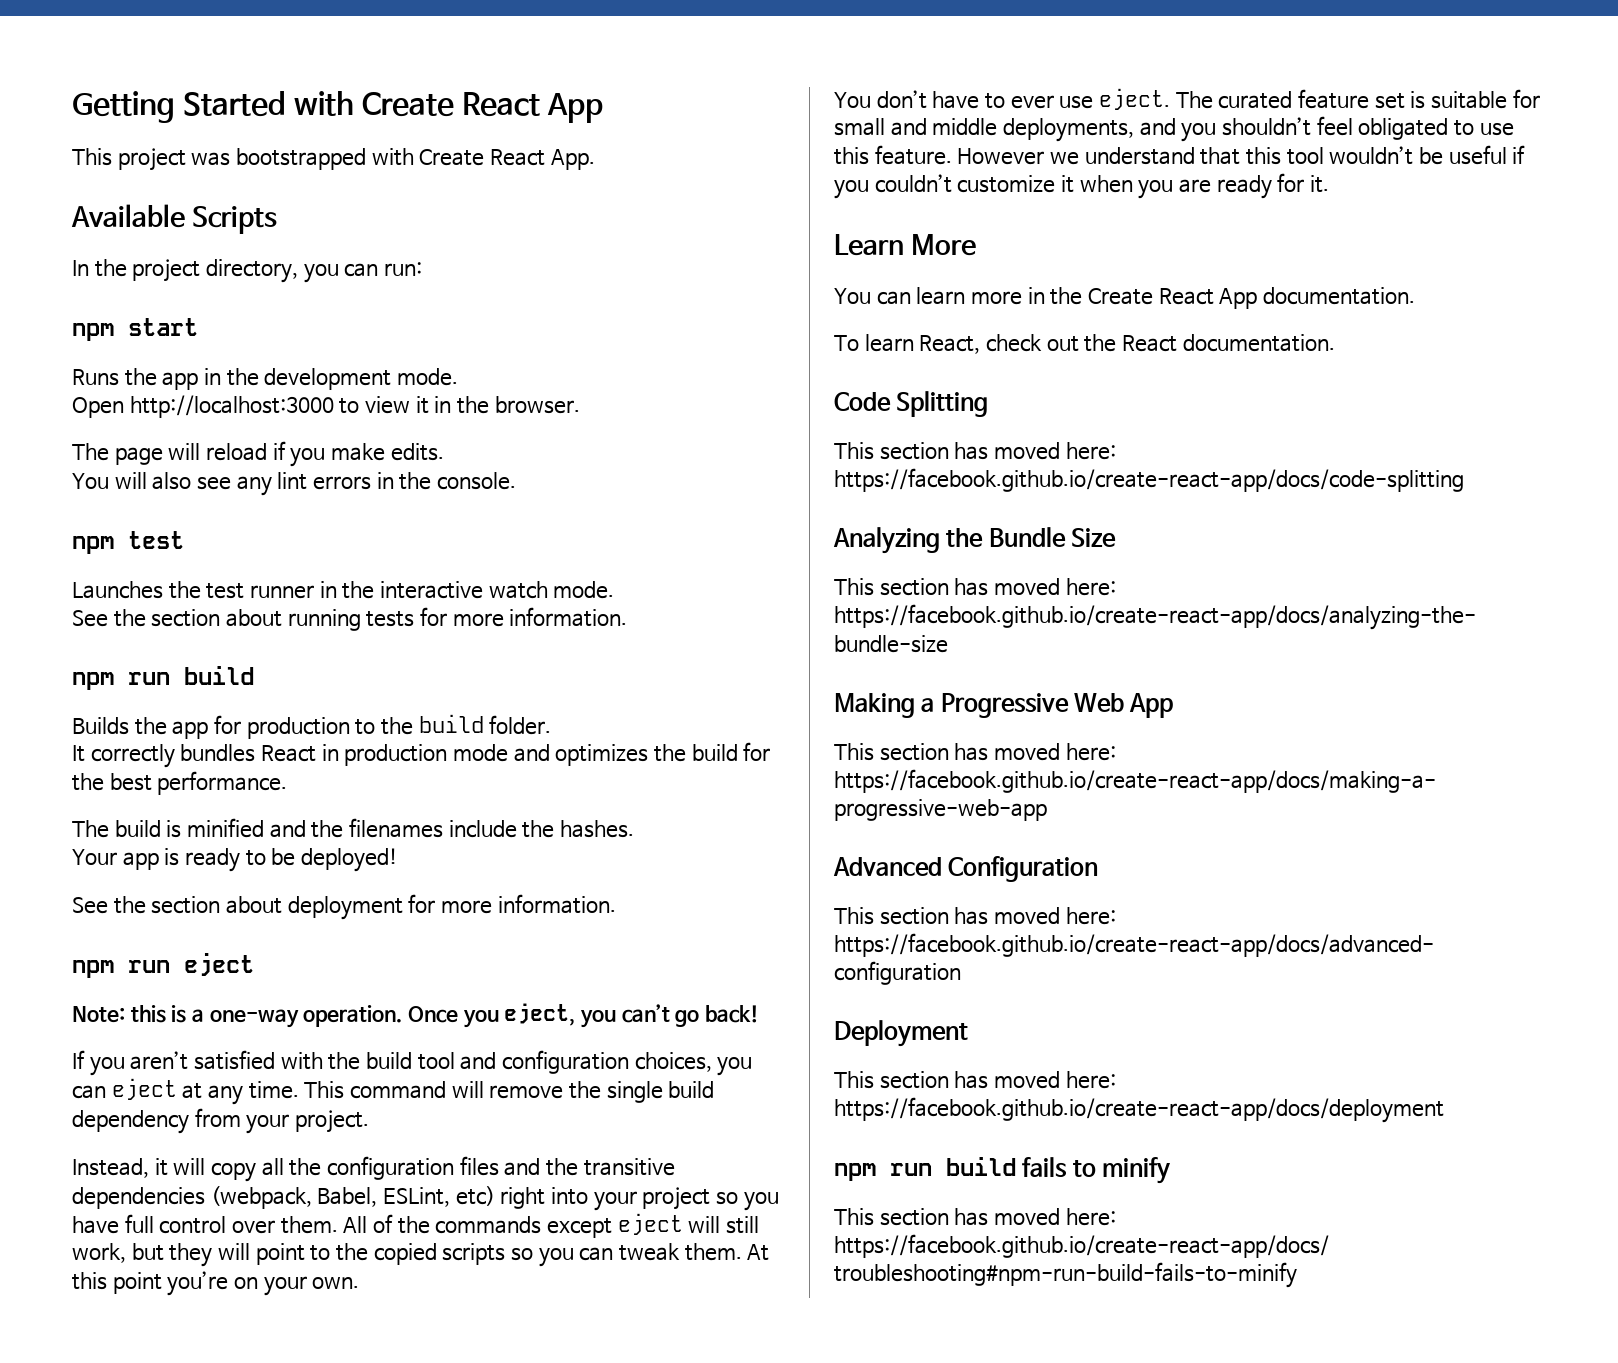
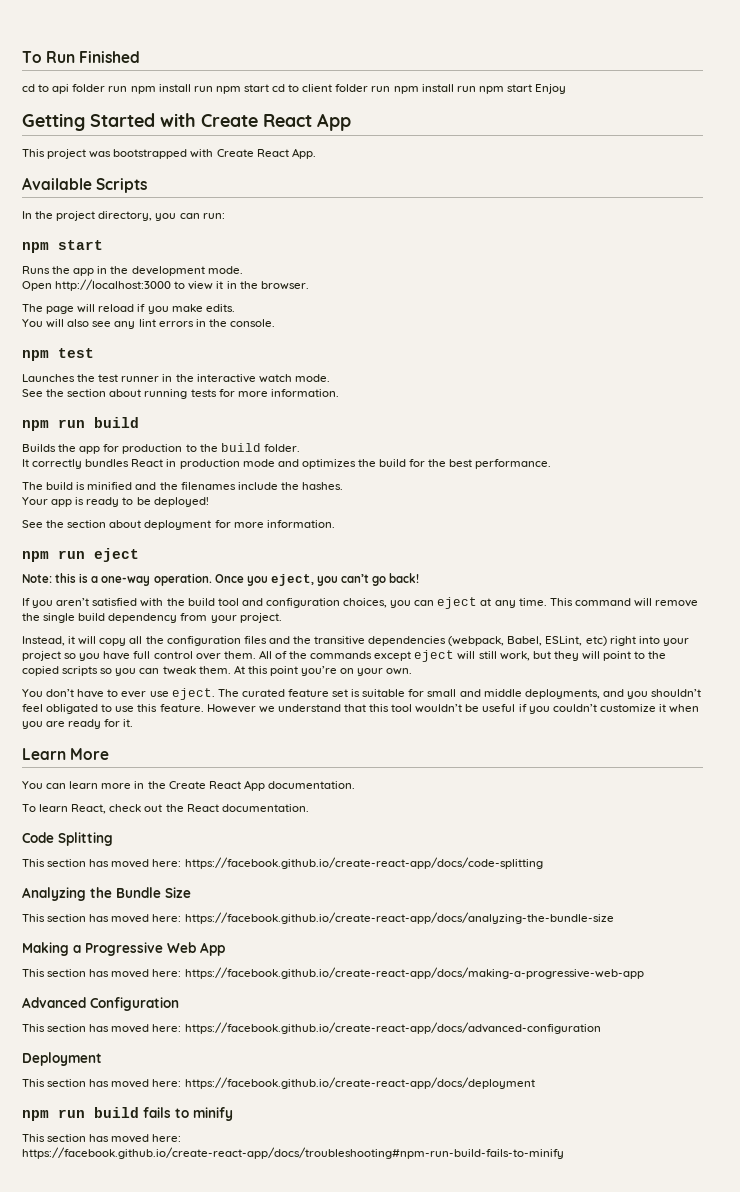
+ To Run Finished
+ cd to api folder run npm install run npm start cd to client folder run npm install run npm start Enjoy

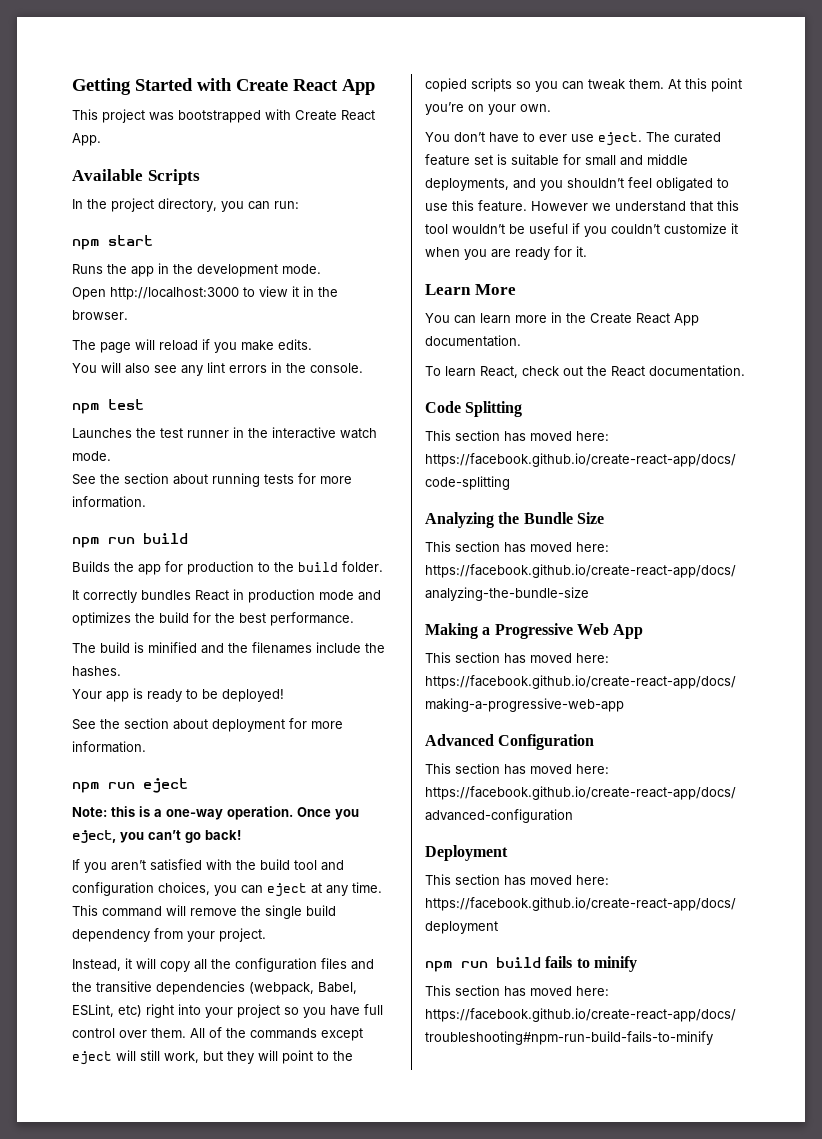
- To Run Finished
- cd to api folder run npm install run npm start cd to client folder run npm install run npm start Enjoy

